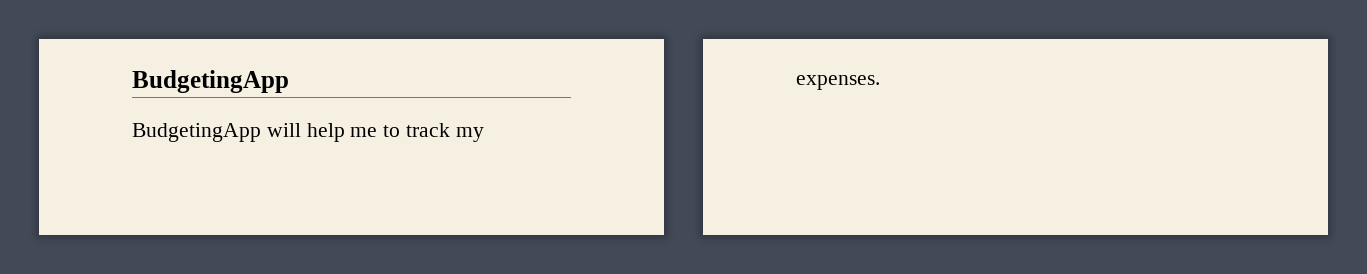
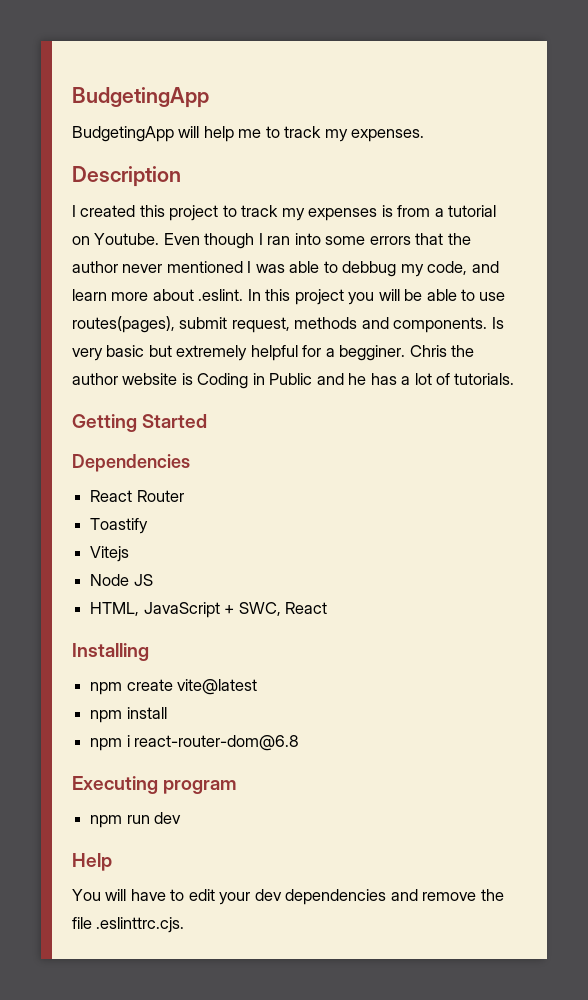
+ Description
+ I created this project to track my expenses is from a tutorial on Youtube. Even though I ran into some errors that the author never mentioned I was able to debbug my code, and learn more about .eslint. In this project you will be able to use routes(pages), submit request, methods and components. Is very basic but extremely helpful for a begginer. Chris the author website is Coding in Public and he has a lot of tutorials.
+ Getting Started
+ Dependencies
+ React Router
+ Toastify
+ Vitejs
+ Node JS
+ HTML, JavaScript + SWC, React
+ Installing
+ npm create vite@latest
+ npm install
+ npm i react-router-dom@6.8
+ Executing program
+ npm run dev
+ Help
+ You will have to edit your dev dependencies and remove the file .eslinttrc.cjs.

